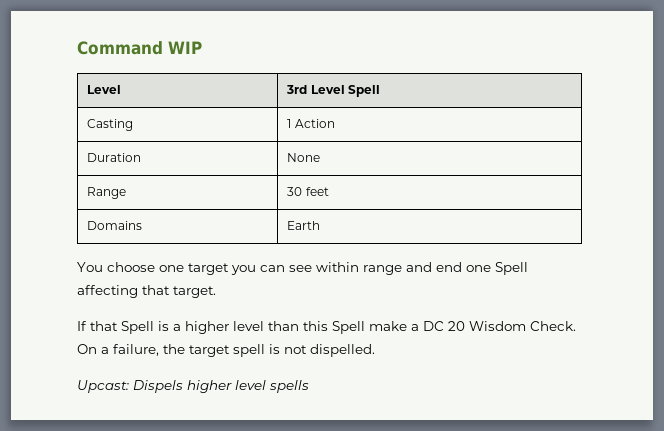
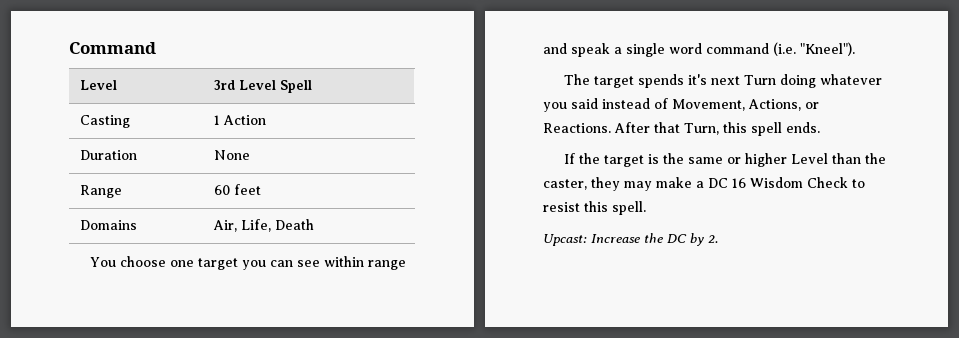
- Command WIP
+ Command
- Range | 30 feet
+ Range | 60 feet
- Domains | Earth
+ Domains | Air, Life, Death
- You choose one target you can see within range and end one Spell affecting that target.
- If that Spell is a higher level than this Spell make a DC 20 Wisdom Check. On a failure, the target spell is not dispelled.
- Upcast: Dispels higher level spells
+ You choose one target you can see within range and speak a single word command (i.e. "Kneel").
+ The target spends it's next Turn doing whatever you said instead of Movement, Actions, or Reactions. After that Turn, this spell ends.
+ If the target is the same or higher Level than the caster, they may make a DC 16 Wisdom Check to resist this spell.
+ Upcast: Increase the DC by 2.

